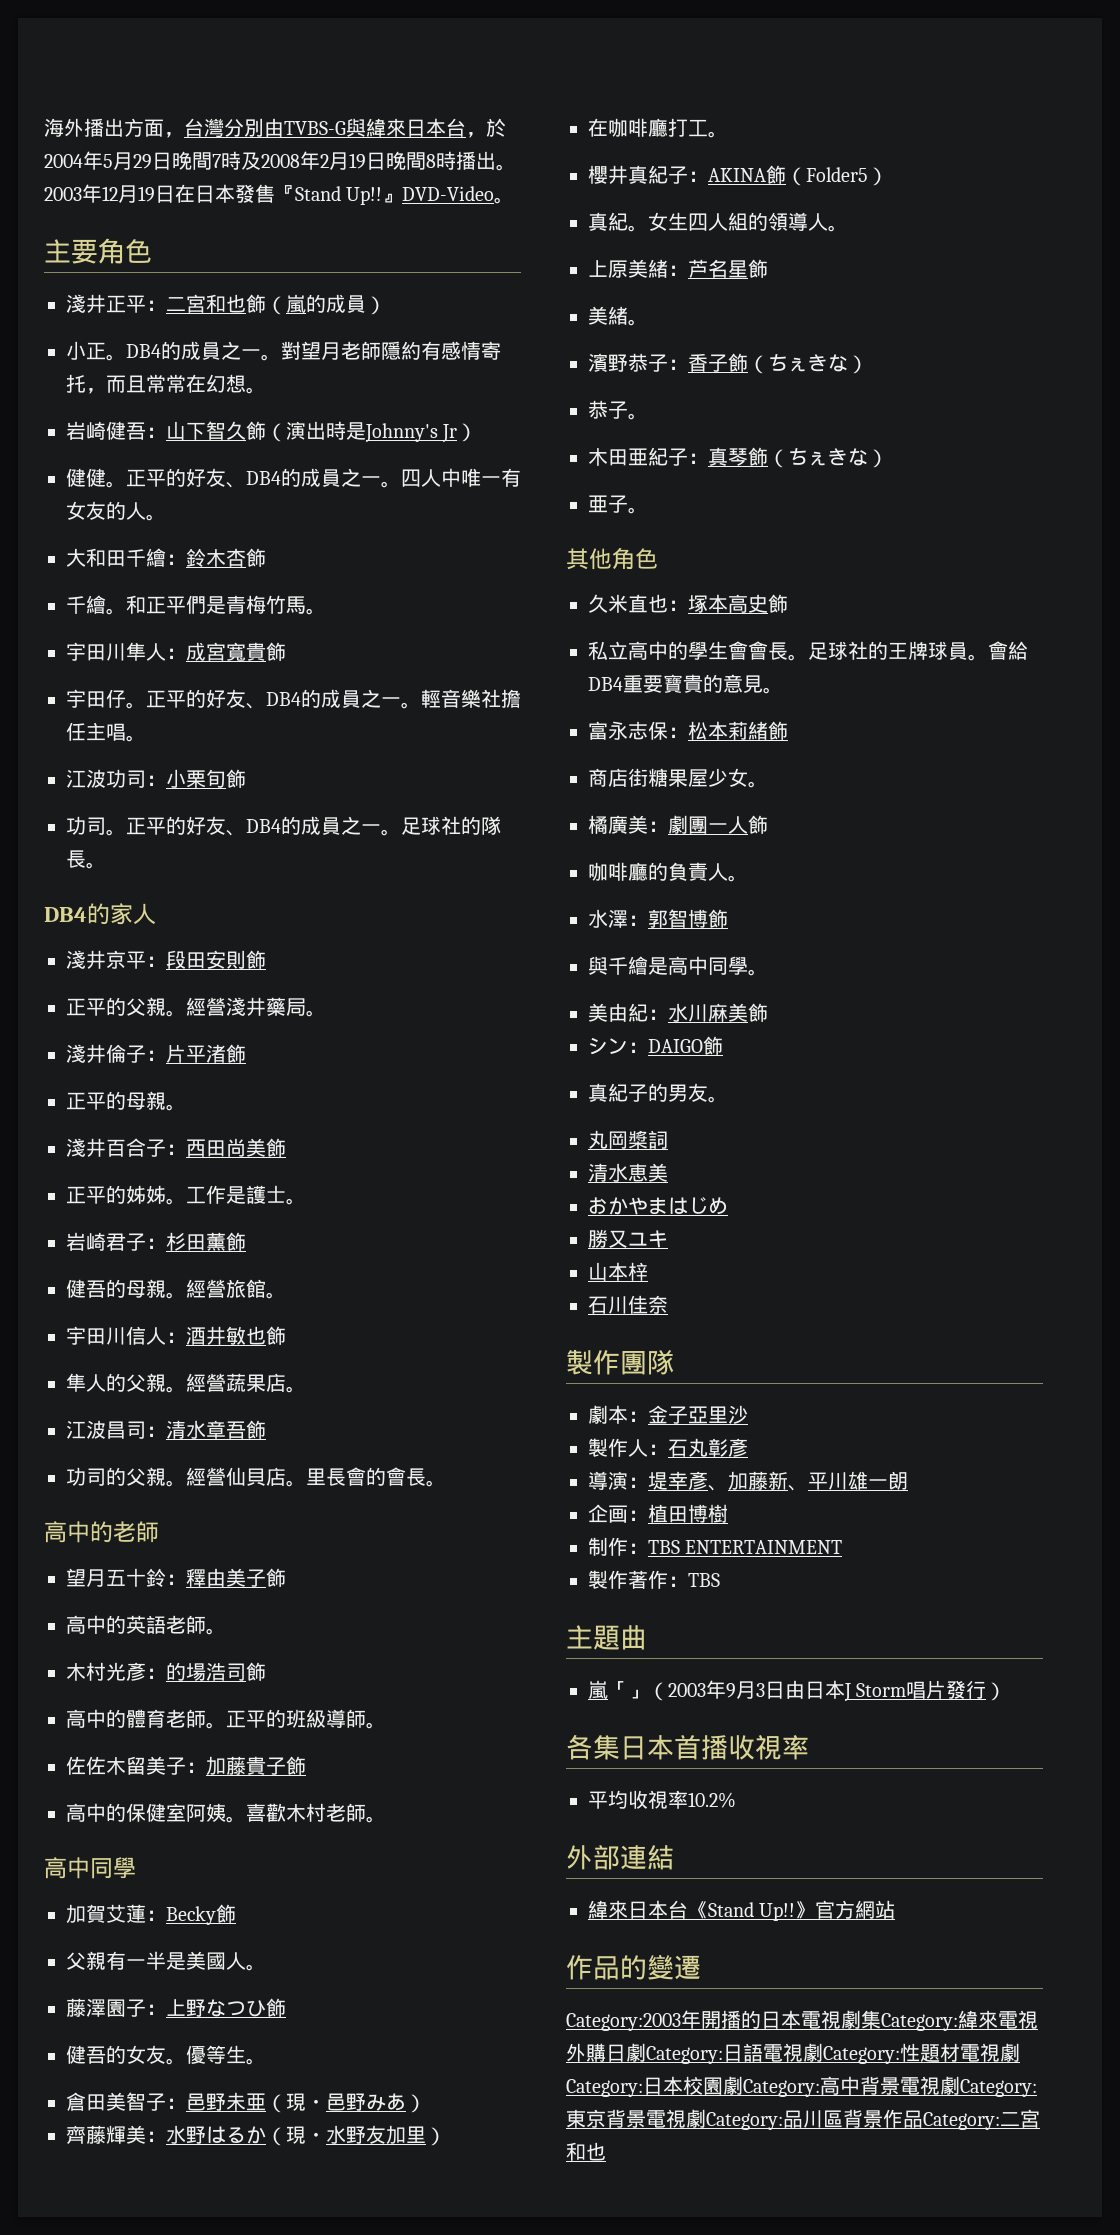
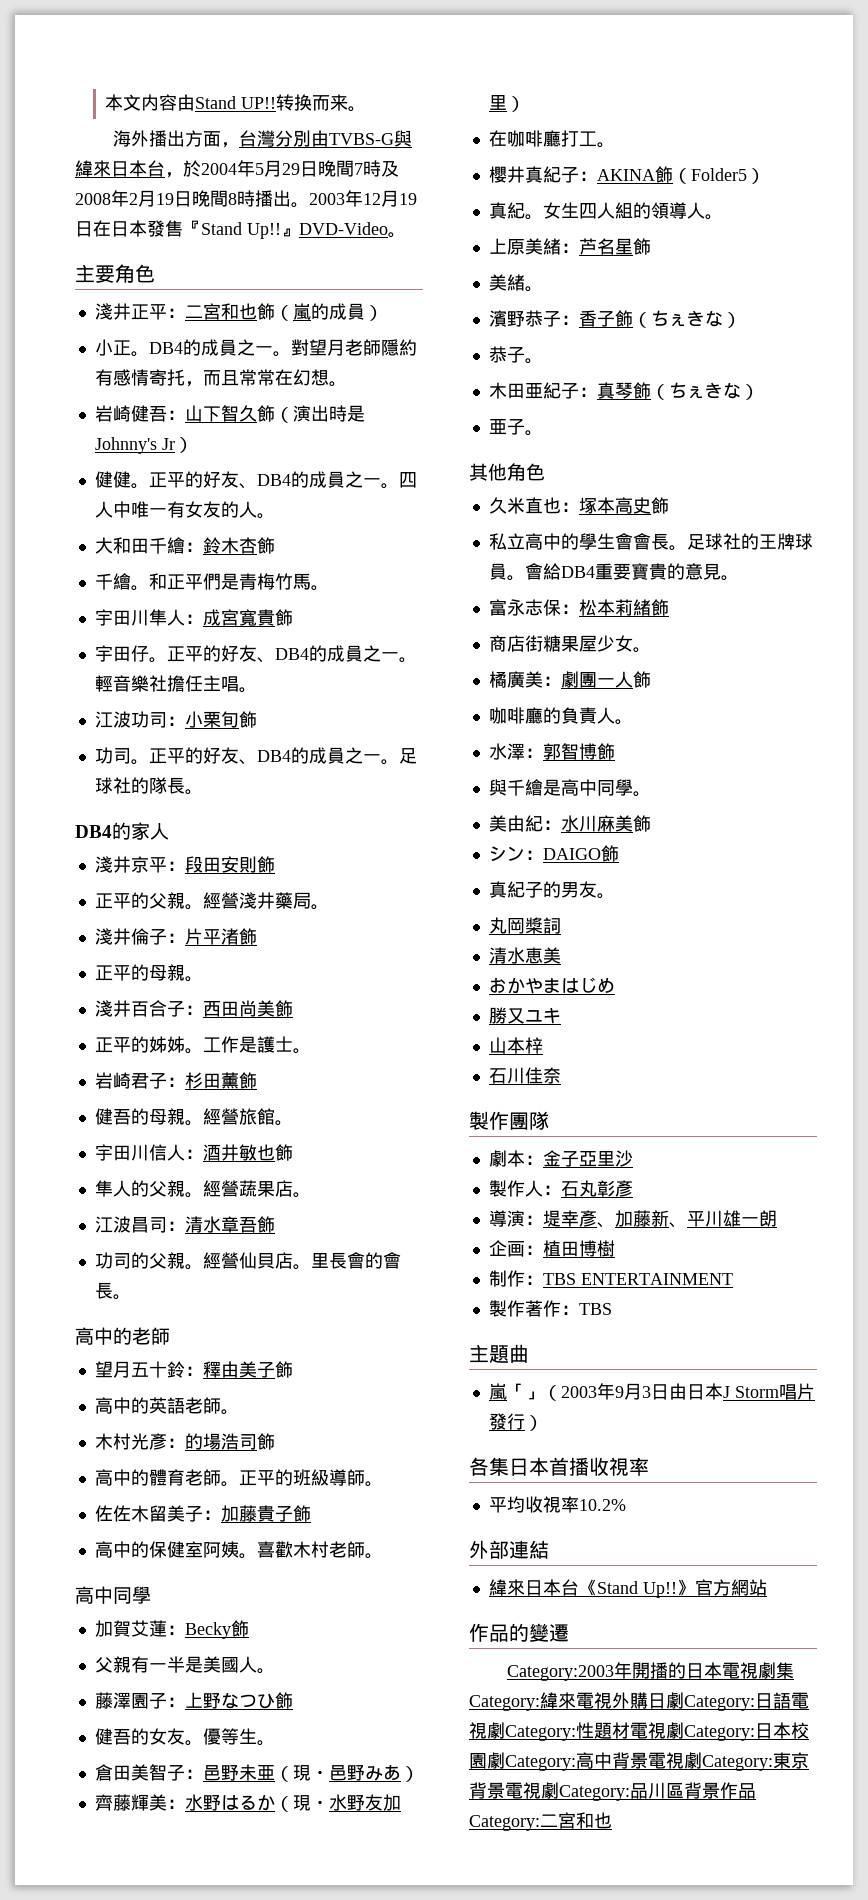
+ 本文内容由Stand UP!!转换而来。

